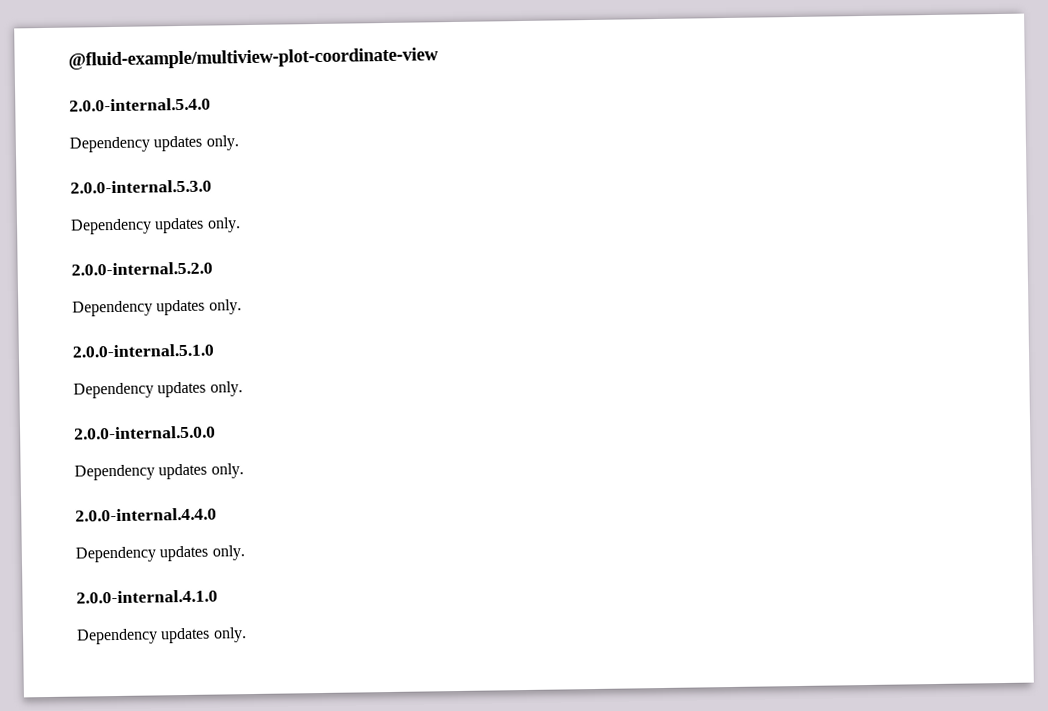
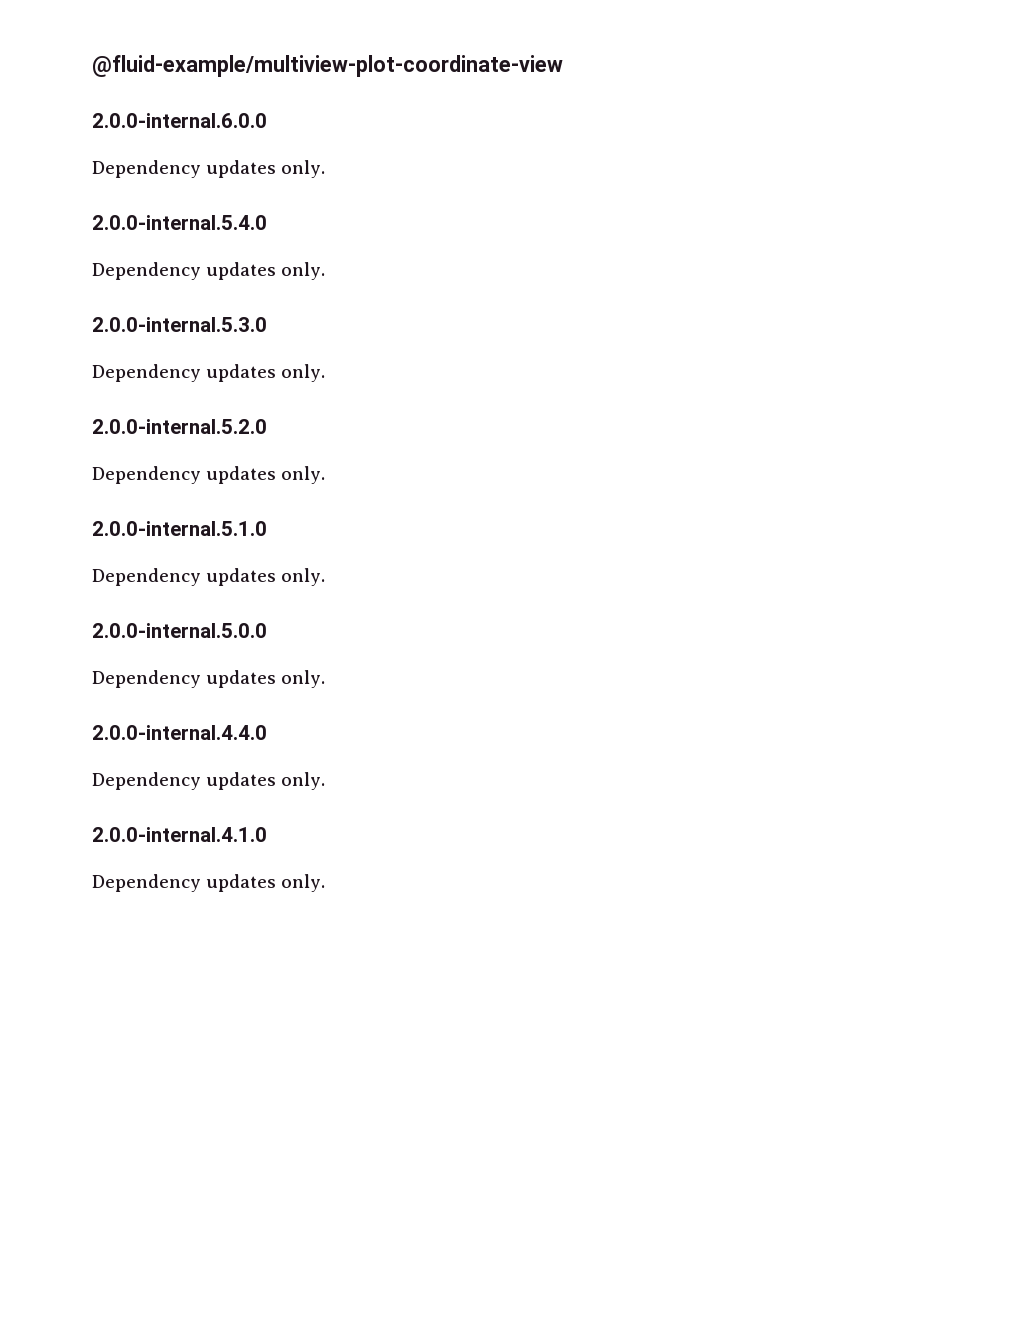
+ 2.0.0-internal.6.0.0
+ Dependency updates only.

